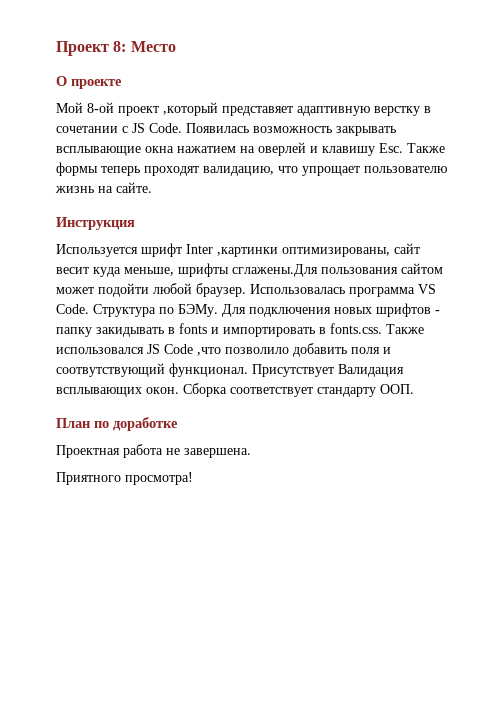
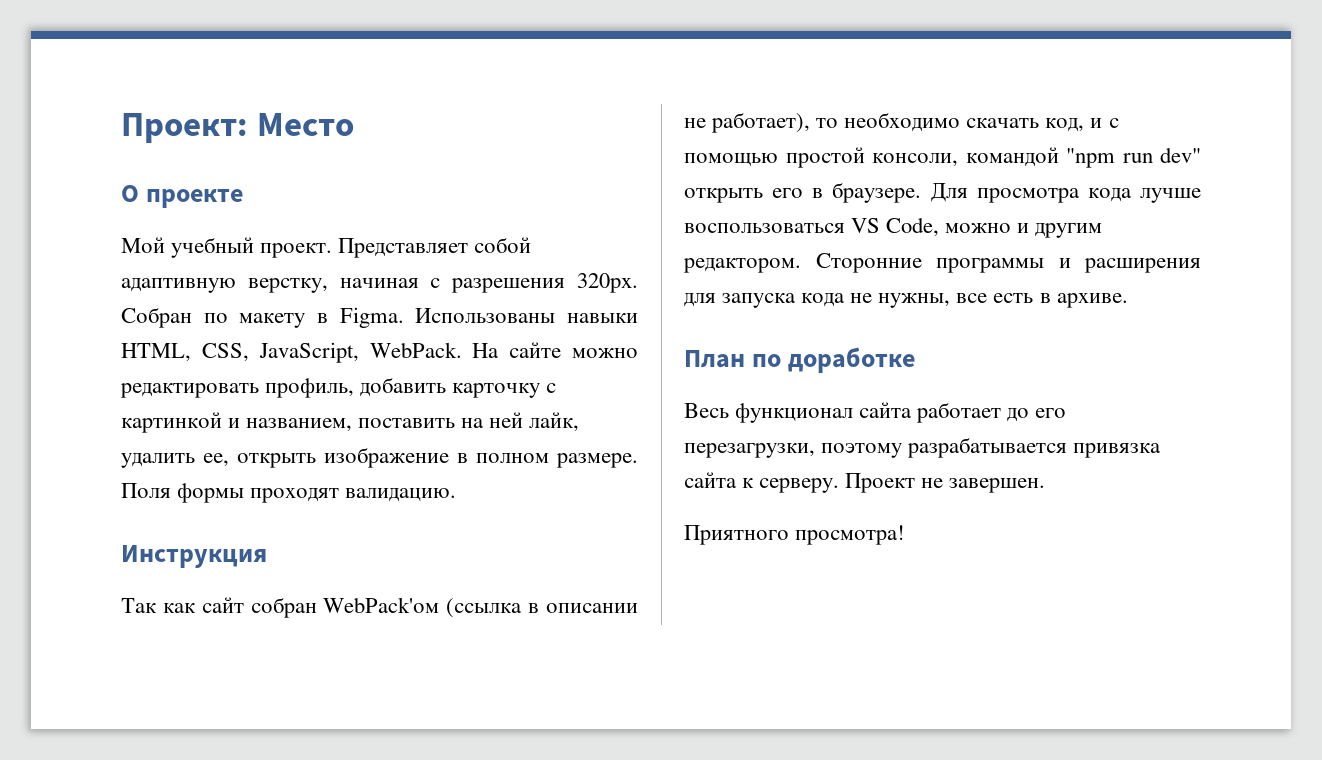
- Проект 8: Место
+ Проект: Место
- Мой 8-ой проект ,который представяет адаптивную верстку в сочетании с JS Code. Появилась возможность закрывать всплывающие окна нажатием на оверлей и клавишу Esc. Также формы теперь проходят валидацию, что упрощает пользователю жизнь на сайте.
+ Мой учебный проект. Представляет собой адаптивную верстку, начиная с разрешения 320px. Собран по макету в Figma. Использованы навыки HTML, CSS, JavaScript, WebPack. На сайте можно редактировать профиль, добавить карточку с картинкой и названием, поставить на ней лайк, удалить ее, открыть изображение в полном размере. Поля формы проходят валидацию.
  Инструкция
- Используется шрифт Inter ,картинки оптимизированы, сайт весит куда меньше, шрифты сглажены.Для пользования сайтом может подойти любой браузер. Использовалась программа VS Code. Структура по БЭМу. Для подключения новых шрифтов - папку закидывать в fonts и импортировать в fonts.css. Также использовался JS Code ,что позволило добавить поля и соотвутствующий функционал. Присутствует Валидация всплывающих окон. Сборка соответствует стандарту ООП.
+ Так как сайт собран WebPack'ом (ссылка в описании не работает), то необходимо скачать код, и с помощью простой консоли, командой "npm run dev" открыть его в браузере. Для просмотра кода лучше воспользоваться VS Code, можно и другим редактором. Сторонние программы и расширения для запуска кода не нужны, все есть в архиве.
  План по доработке
- Проектная работа не завершена.
+ Весь функционал сайта работает до его перезагрузки, поэтому разрабатывается привязка сайта к серверу. Проект не завершен.

